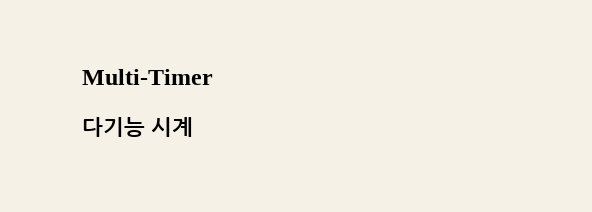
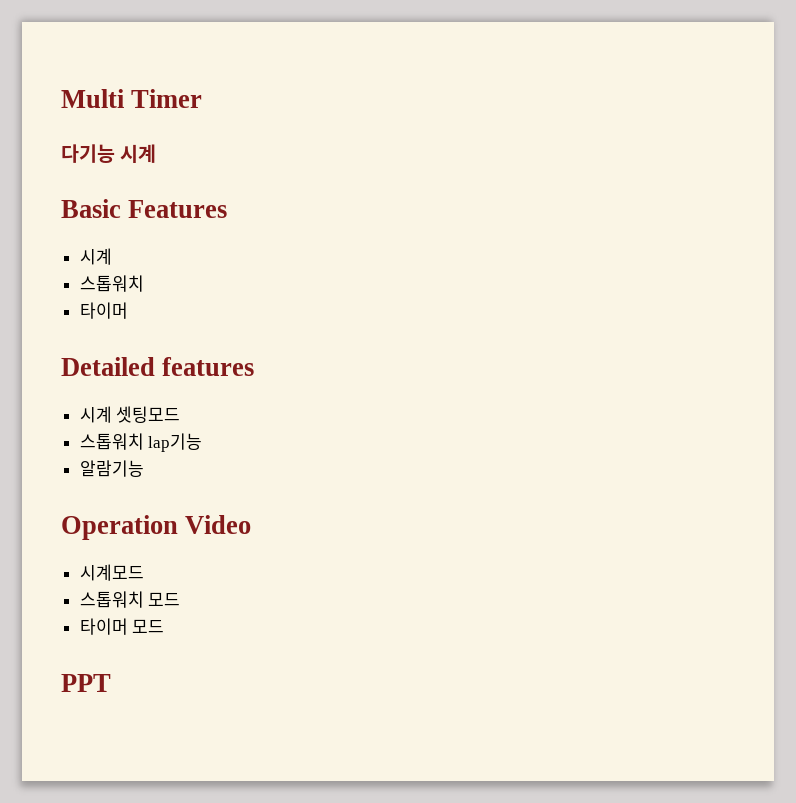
- Multi-Timer
+ Multi Timer
+ Basic Features
+ 시계
+ 스톱워치
+ 타이머
+ Detailed features
+ 시계 셋팅모드
+ 스톱워치 lap기능
+ 알람기능
+ Operation Video
+ 시계모드
+ 스톱워치 모드
+ 타이머 모드
+ PPT

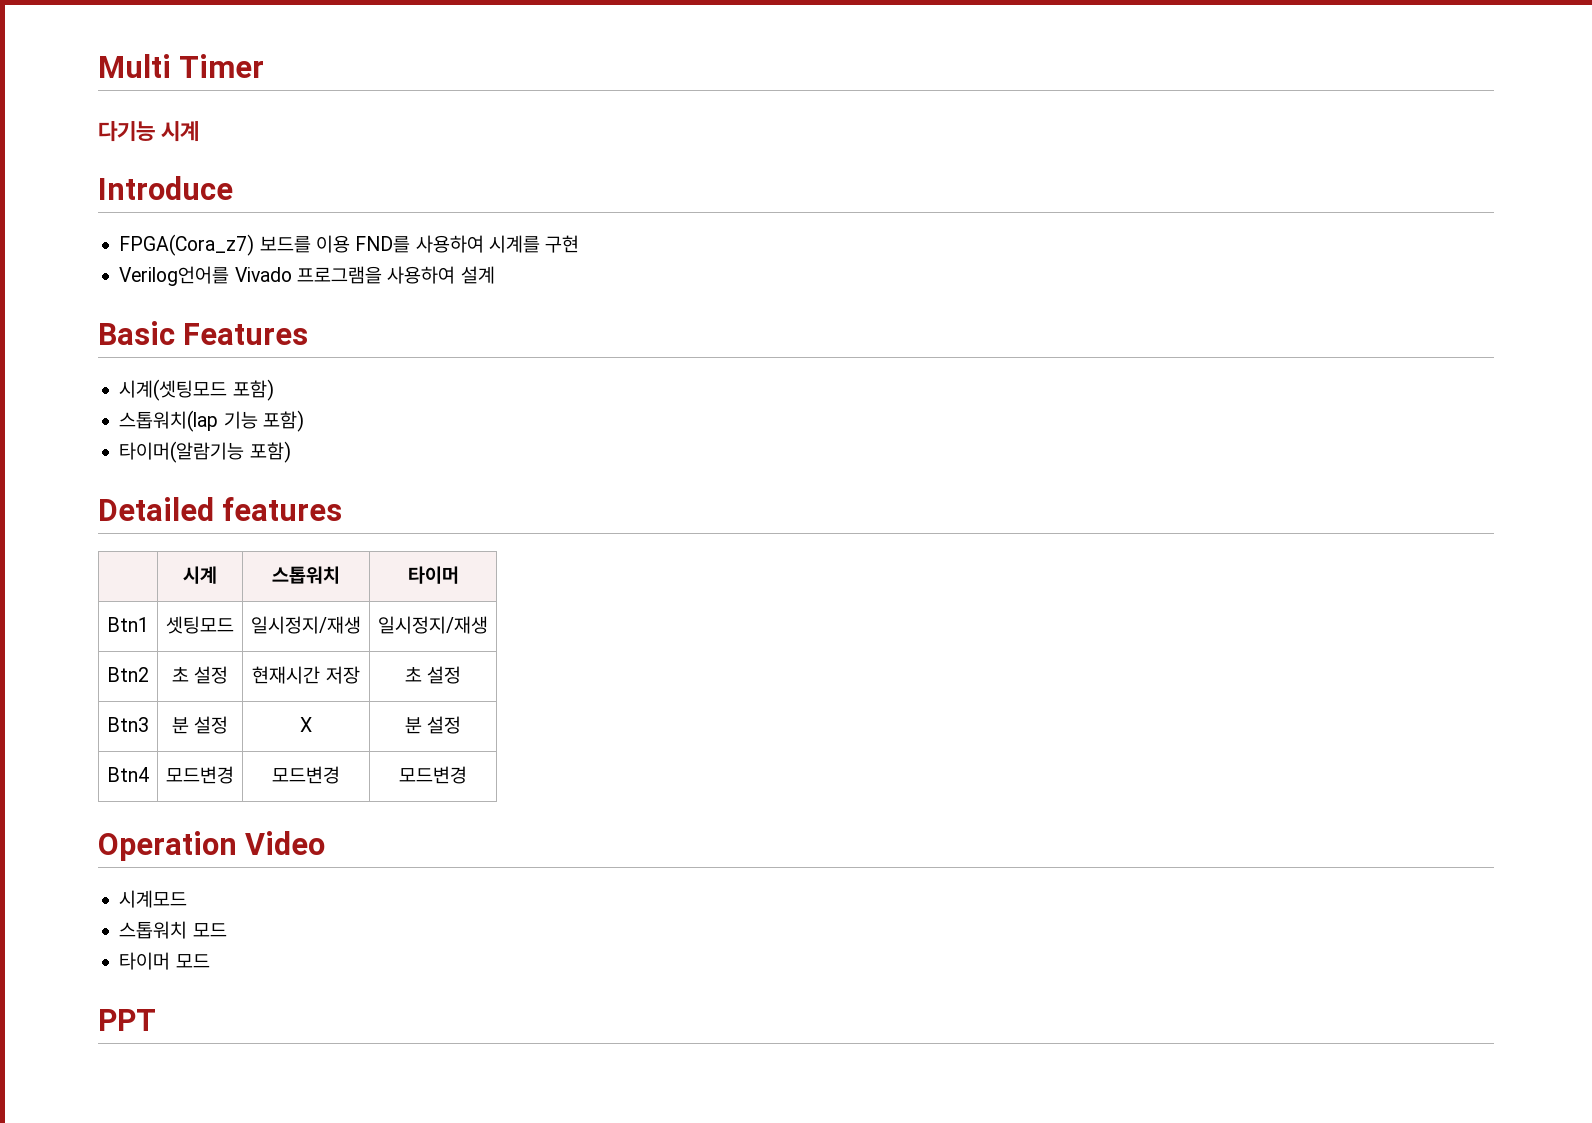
+ Introduce
+ FPGA(Cora_z7) 보드를 이용 FND를 사용하여 시계를 구현
+ Verilog언어를 Vivado 프로그램을 사용하여 설계
  Basic Features
- 시계
- 스톱워치
- 타이머
+ 시계(셋팅모드 포함)
+ 스톱워치(lap 기능 포함)
+ 타이머(알람기능 포함)
- 시계 셋팅모드
- 스톱워치 lap기능
- 알람기능
+ | 시계 | 스톱워치 | 타이머
+ Btn1 | 셋팅모드 | 일시정지/재생 | 일시정지/재생
+ Btn2 | 초 설정 | 현재시간 저장 | 초 설정
+ Btn3 | 분 설정 | X | 분 설정
+ Btn4 | 모드변경 | 모드변경 | 모드변경

